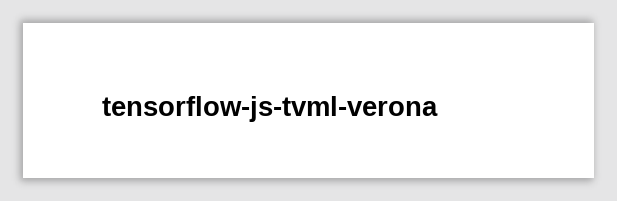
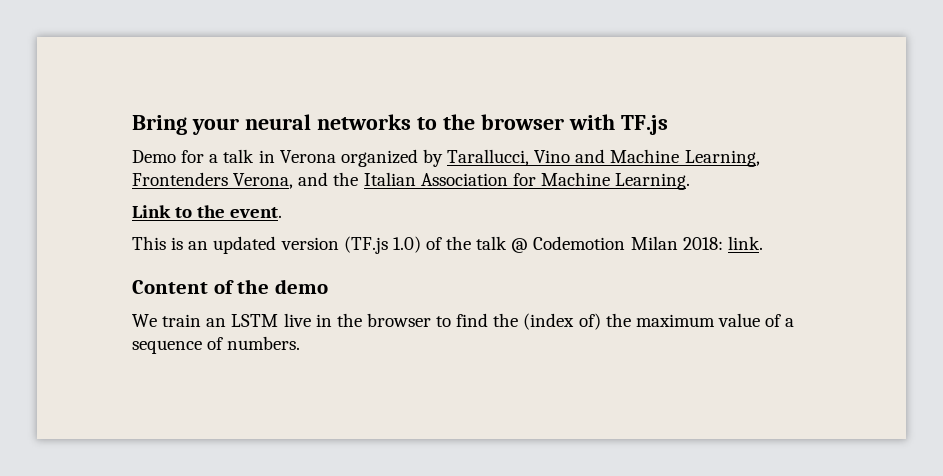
- tensorflow-js-tvml-verona
+ Bring your neural networks to the browser with TF.js
+ Demo for a talk in Verona organized by Tarallucci, Vino and Machine Learning, Frontenders Verona, and the Italian Association for Machine Learning.
+ Link to the event.
+ This is an updated version (TF.js 1.0) of the talk @ Codemotion Milan 2018: link.
+ Content of the demo
+ We train an LSTM live in the browser to find the (index of) the maximum value of a sequence of numbers.

